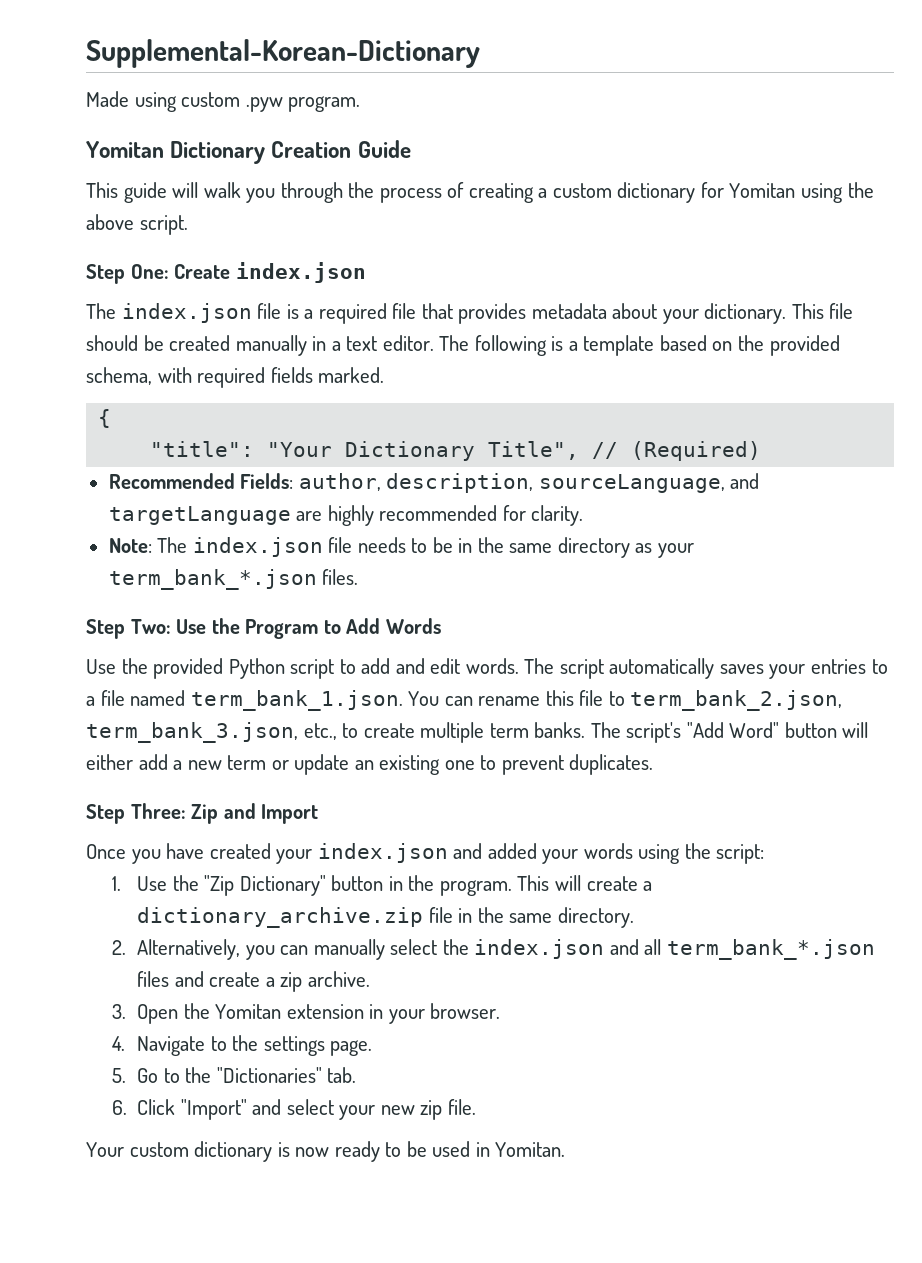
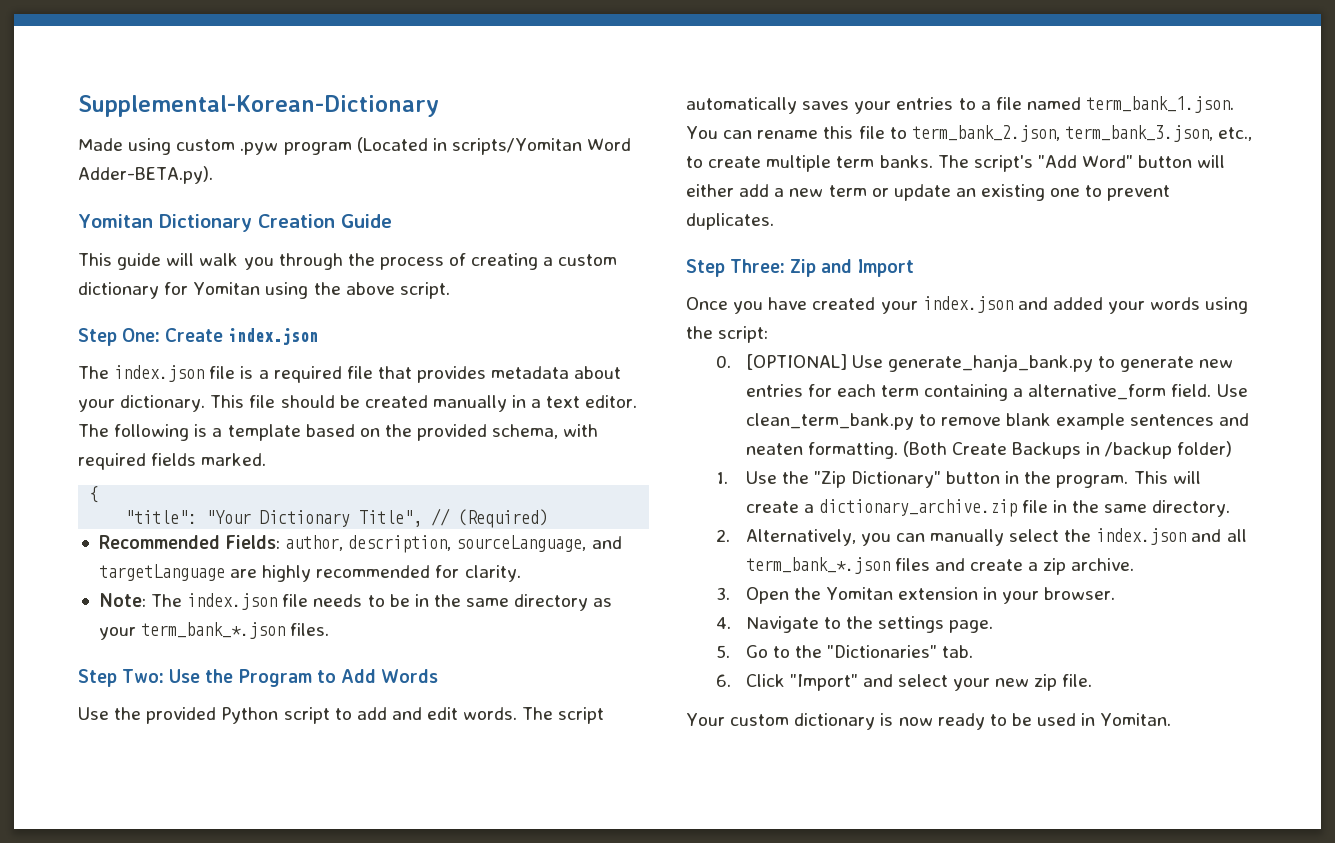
- Made using custom .pyw program.
+ Made using custom .pyw program (Located in scripts/Yomitan Word Adder-BETA.py).
+ 0. [OPTIONAL] Use generate_hanja_bank.py to generate new entries for each term containing a alternative_form field. Use clean_term_bank.py to remove blank example sentences and neaten formatting. (Both Create Backups in /backup folder)

